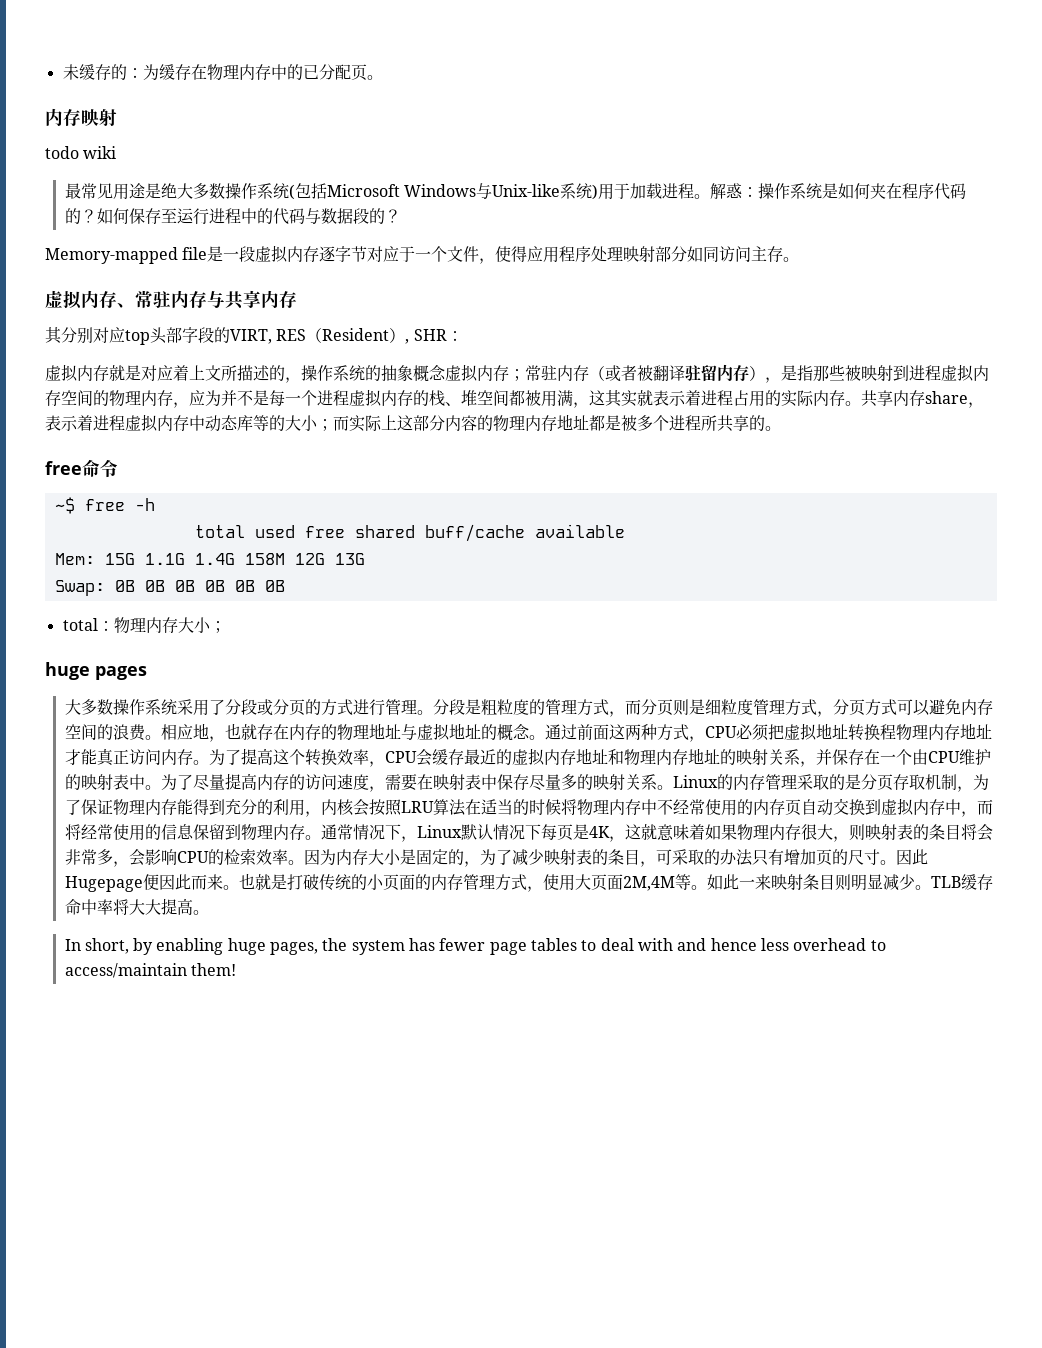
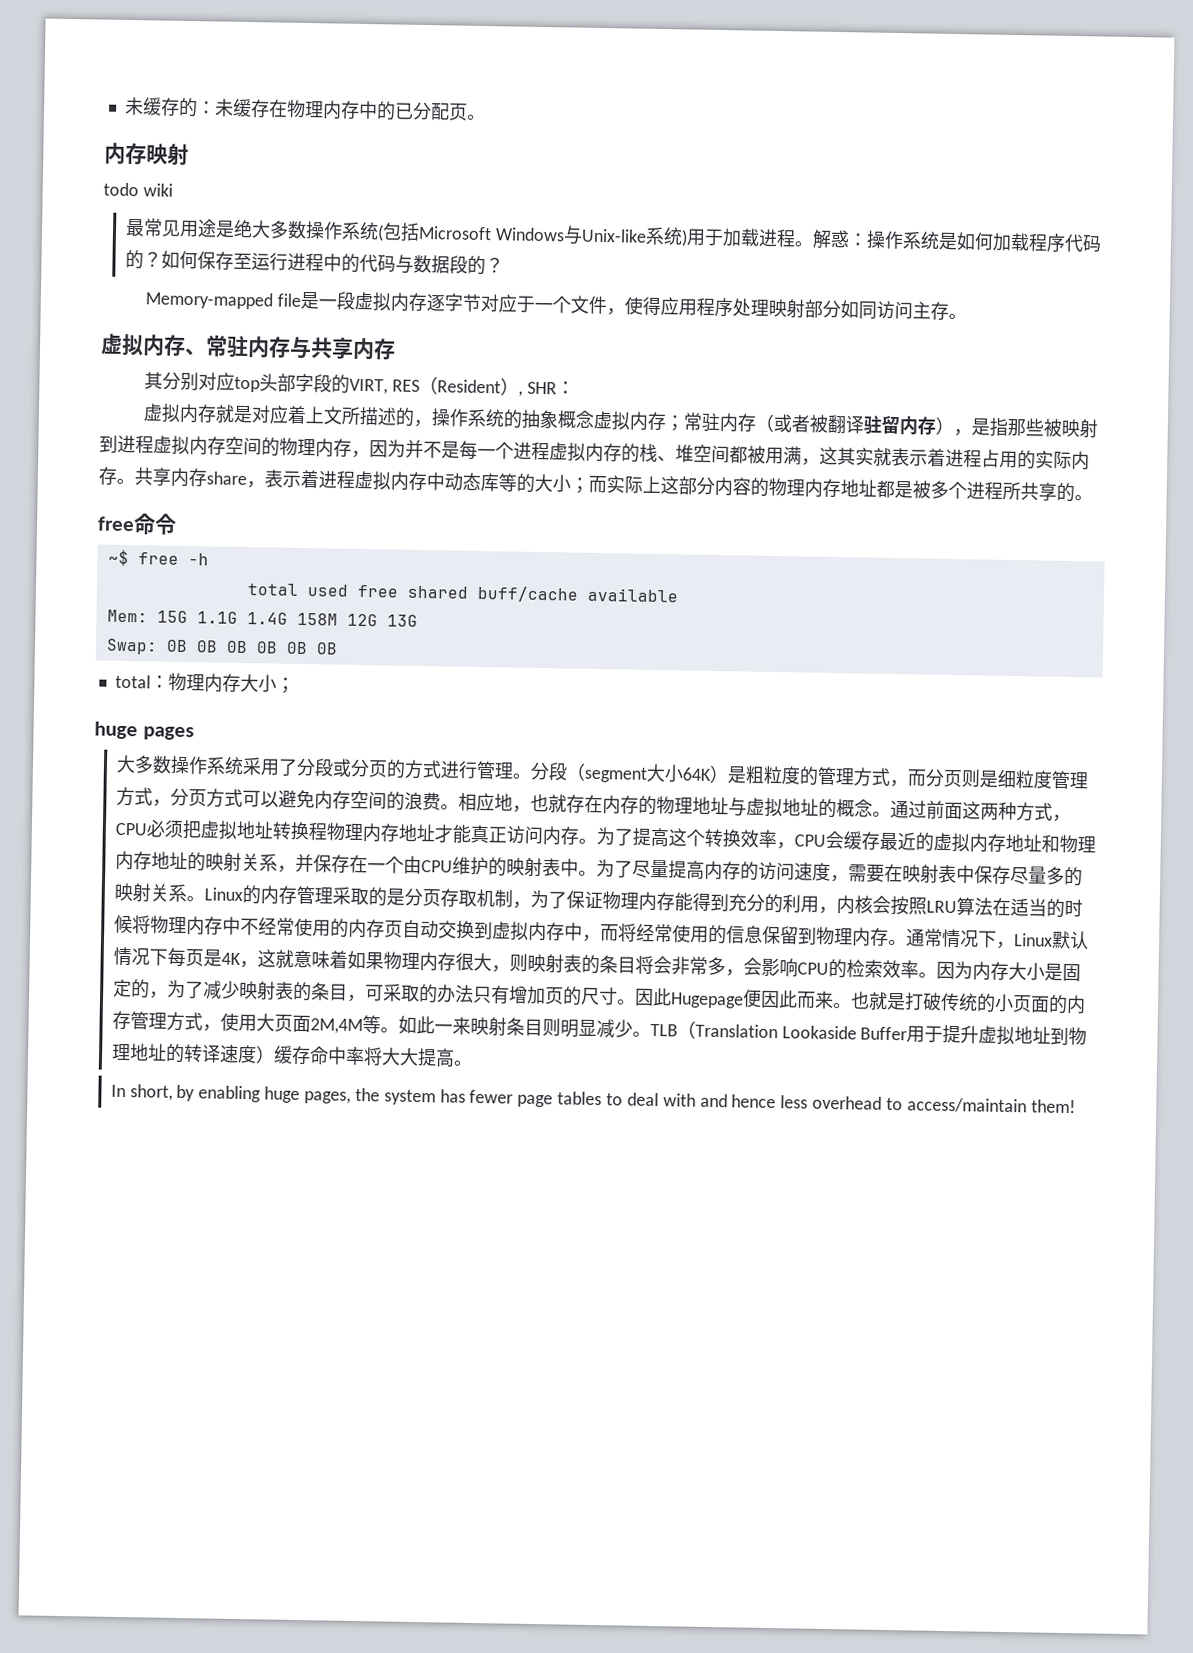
- 未缓存的：为缓存在物理内存中的已分配页。
+ 未缓存的：未缓存在物理内存中的已分配页。
- 解惑：操作系统是如何夹在程序代码的？
+ 解惑：操作系统是如何加载程序代码的？
- 虚拟内存就是对应着上文所描述的，操作系统的抽象概念虚拟内存；常驻内存（或者被翻译驻留内存），是指那些被映射到进程虚拟内存空间的物理内存，应为并不是每一个进程虚拟内存的栈、堆空间都被用满，这其实就表示着进程占用的实际内存。
+ 虚拟内存就是对应着上文所描述的，操作系统的抽象概念虚拟内存；常驻内存（或者被翻译驻留内存），是指那些被映射到进程虚拟内存空间的物理内存，因为并不是每一个进程虚拟内存的栈、堆空间都被用满，这其实就表示着进程占用的实际内存。
- 分段是粗粒度的管理方式，而分页则是细粒度管理方式，分页方式可以避免内存空间的浪费。
+ 分段（segment大小64K）是粗粒度的管理方式，而分页则是细粒度管理方式，分页方式可以避免内存空间的浪费。
- TLB缓存命中率将大大提高。
+ TLB（Translation Lookaside Buffer用于提升虚拟地址到物理地址的转译速度）缓存命中率将大大提高。

